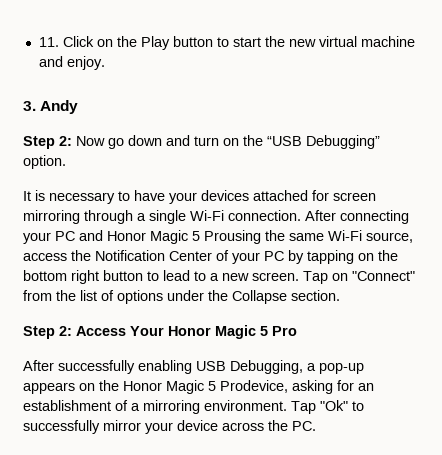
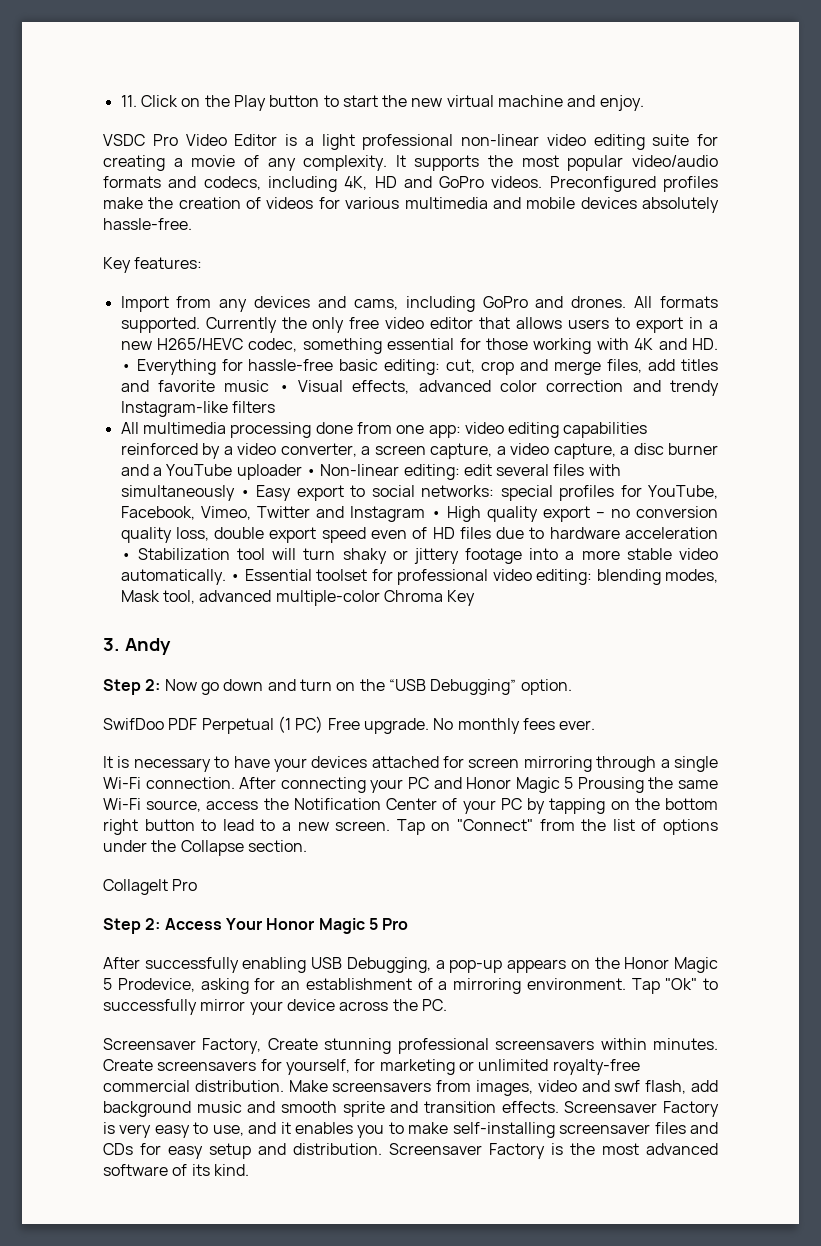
+ VSDC Pro Video Editor is a light professional non-linear video editing suite for creating a movie of any complexity. It supports the most popular video/audio formats and codecs, including 4K, HD and GoPro videos. Preconfigured profiles make the creation of videos for various multimedia and mobile devices absolutely hassle-free.
+ Key features:
+ Import from any devices and cams, including GoPro and drones. All formats supported. Сurrently the only free video editor that allows users to export in a new H265/HEVC codec, something essential for those working with 4K and HD. • Everything for hassle-free basic editing: cut, crop and merge files, add titles and favorite music • Visual effects, advanced color correction and trendy Instagram-like filters
+ All multimedia processing done from one app: video editing capabilities reinforced by a video converter, a screen capture, a video capture, a disc burner and a YouTube uploader • Non-linear editing: edit several files with simultaneously • Easy export to social networks: special profiles for YouTube, Facebook, Vimeo, Twitter and Instagram • High quality export – no conversion quality loss, double export speed even of HD files due to hardware acceleration • Stabilization tool will turn shaky or jittery footage into a more stable video automatically. • Essential toolset for professional video editing: blending modes, Mask tool, advanced multiple-color Chroma Key
+ SwifDoo PDF Perpetual (1 PC) Free upgrade. No monthly fees ever.
+ CollageIt Pro
+ Screensaver Factory, Create stunning professional screensavers within minutes. Create screensavers for yourself, for marketing or unlimited royalty-free commercial distribution. Make screensavers from images, video and swf flash, add background music and smooth sprite and transition effects. Screensaver Factory is very easy to use, and it enables you to make self-installing screensaver files and CDs for easy setup and distribution. Screensaver Factory is the most advanced software of its kind.

